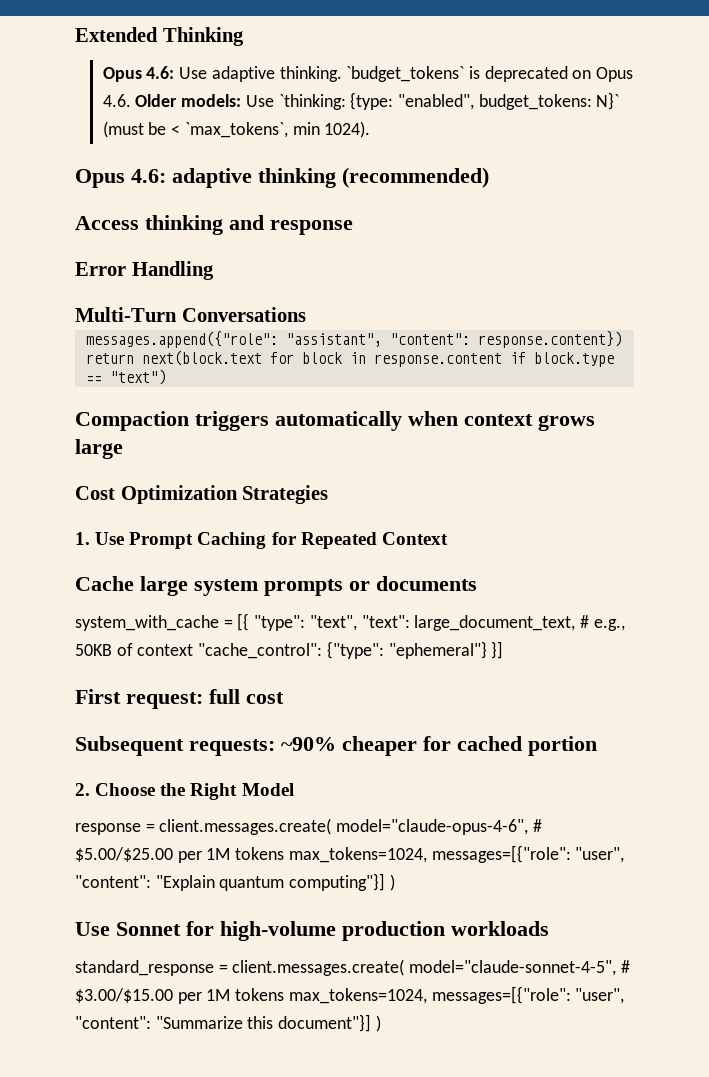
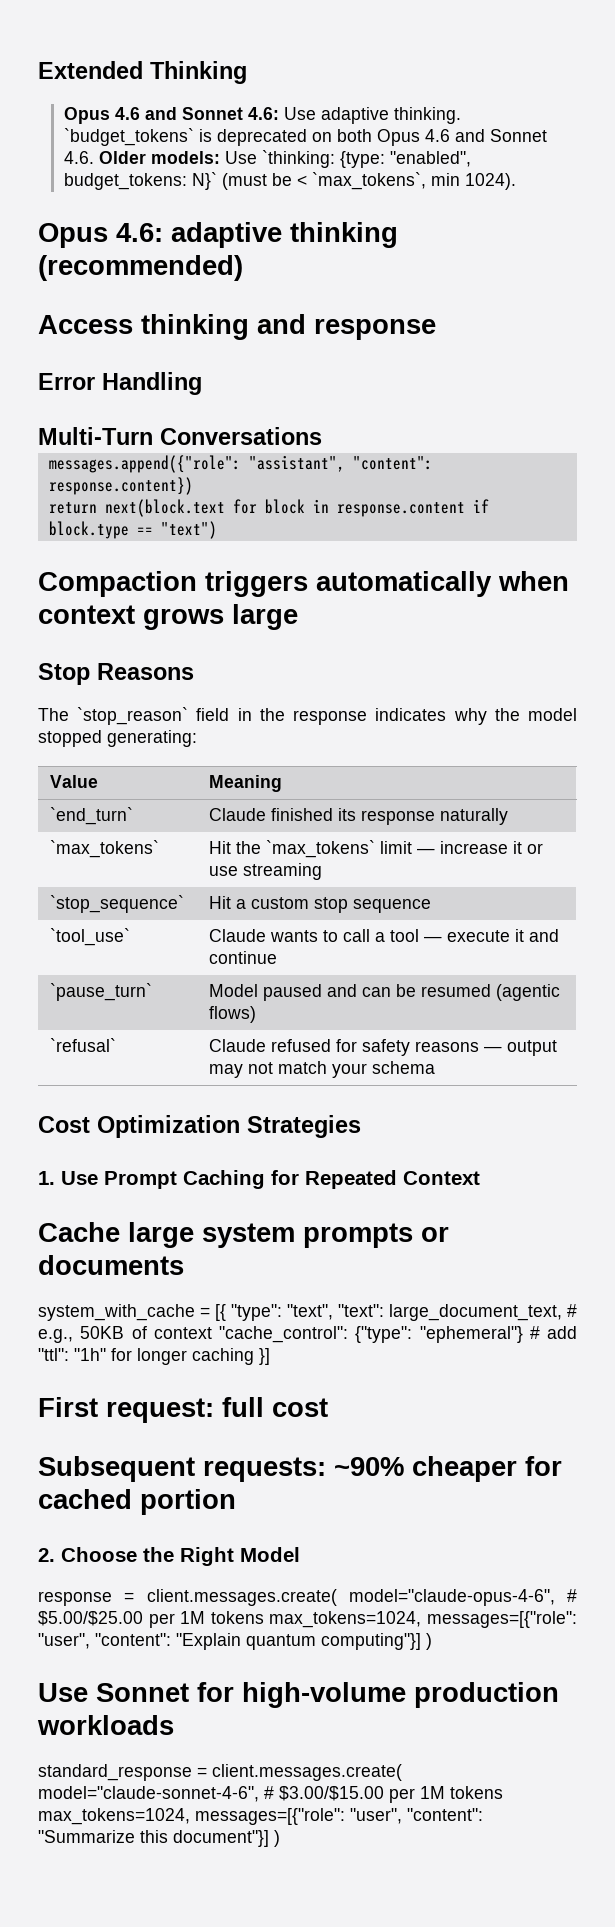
- Opus 4.6: Use adaptive thinking.
+ Opus 4.6 and Sonnet 4.6: Use adaptive thinking.
- `budget_tokens` is deprecated on Opus 4.6. Older models: Use `thinking: {type: "enabled", budget_tokens: N}` (must be < `max_tokens`, min 1024).
+ `budget_tokens` is deprecated on both Opus 4.6 and Sonnet 4.6. Older models: Use `thinking: {type: "enabled", budget_tokens: N}` (must be < `max_tokens`, min 1024).
+ Stop Reasons
+ The `stop_reason` field in the response indicates why the model stopped generating:
+ Value | Meaning
+ `end_turn` | Claude finished its response naturally
+ `max_tokens` | Hit the `max_tokens` limit — increase it or use streaming
+ `stop_sequence` | Hit a custom stop sequence
+ `tool_use` | Claude wants to call a tool — execute it and continue
+ `pause_turn` | Model paused and can be resumed (agentic flows)
+ `refusal` | Claude refused for safety reasons — output may not match your schema
- system_with_cache = [{ "type": "text", "text": large_document_text, # e.g., 50KB of context "cache_control": {"type": "ephemeral"} }]
+ system_with_cache = [{ "type": "text", "text": large_document_text, # e.g., 50KB of context "cache_control": {"type": "ephemeral"} # add "ttl": "1h" for longer caching }]
- standard_response = client.messages.create( model="claude-sonnet-4-5", # $3.00/$15.00 per 1M tokens max_tokens=1024, messages=[{"role": "user", "content": "Summarize this document"}] )
+ standard_response = client.messages.create( model="claude-sonnet-4-6", # $3.00/$15.00 per 1M tokens max_tokens=1024, messages=[{"role": "user", "content": "Summarize this document"}] )

